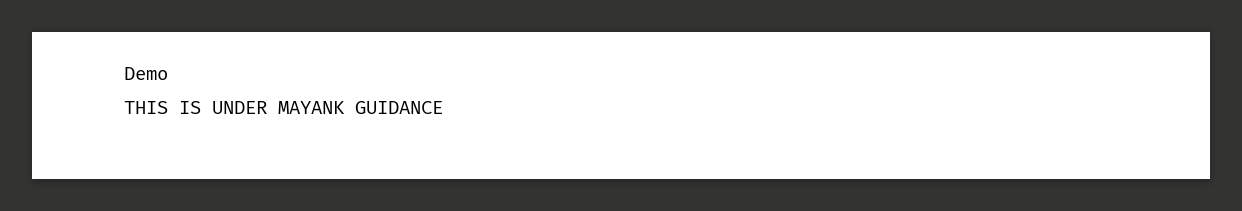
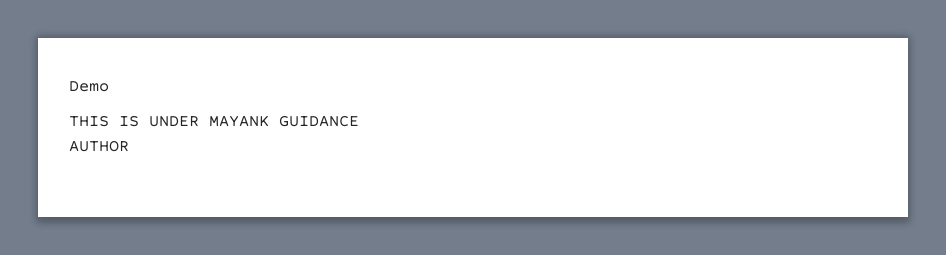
+ AUTHOR

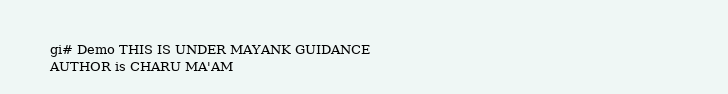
- Demo
- THIS IS UNDER MAYANK GUIDANCE
+ gi# Demo THIS IS UNDER MAYANK GUIDANCE
- AUTHOR
+ AUTHOR is CHARU MA'AM

